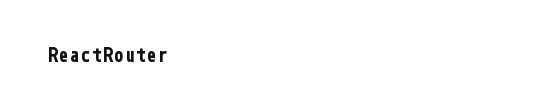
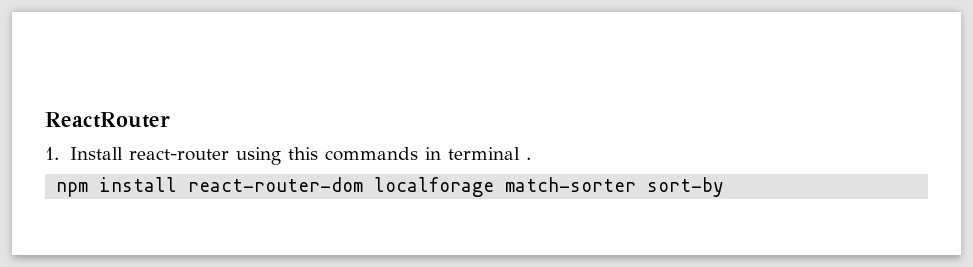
+ 1. Install react-router using this commands in terminal .
+ npm install react-router-dom localforage match-sorter sort-by

